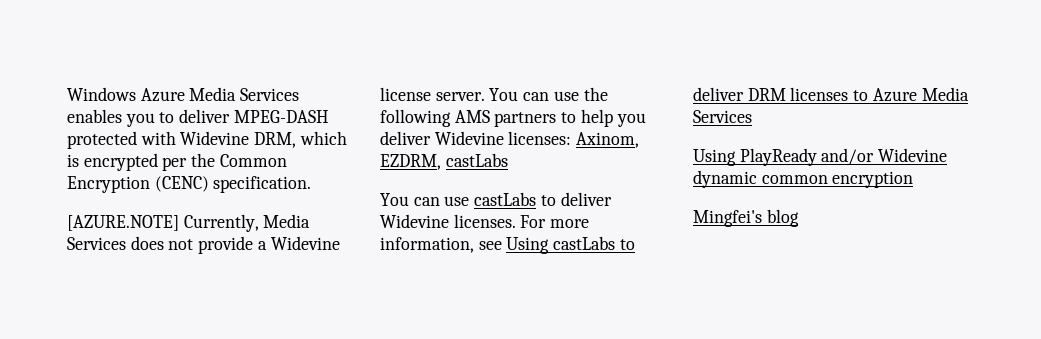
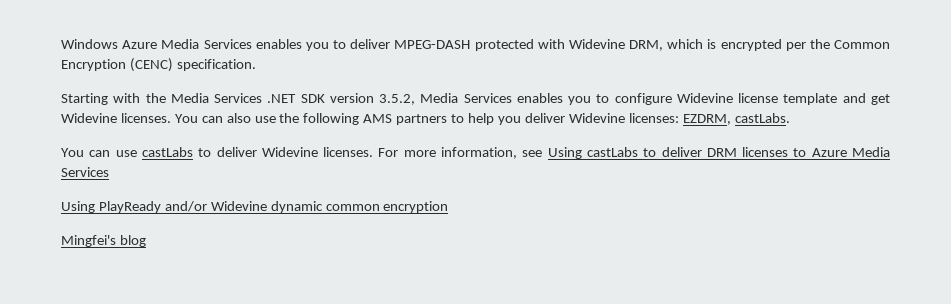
- [AZURE.NOTE] Currently, Media Services does not provide a Widevine license server. You can use the following AMS partners to help you deliver Widevine licenses: Axinom, EZDRM, castLabs
+ Starting with the Media Services .NET SDK version 3.5.2, Media Services enables you to configure Widevine license template and get Widevine licenses. You can also use the following AMS partners to help you deliver Widevine licenses: EZDRM, castLabs.

